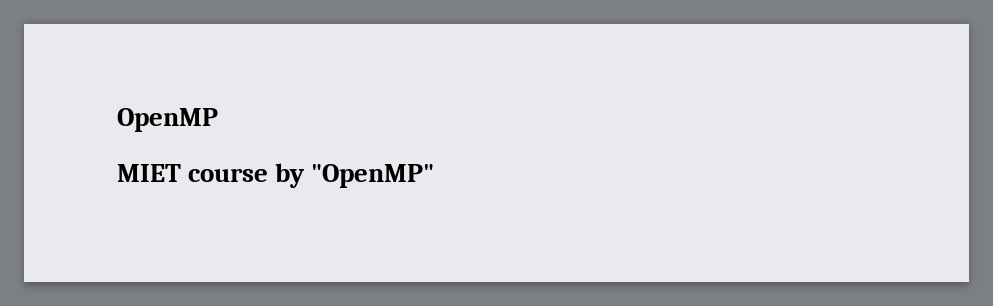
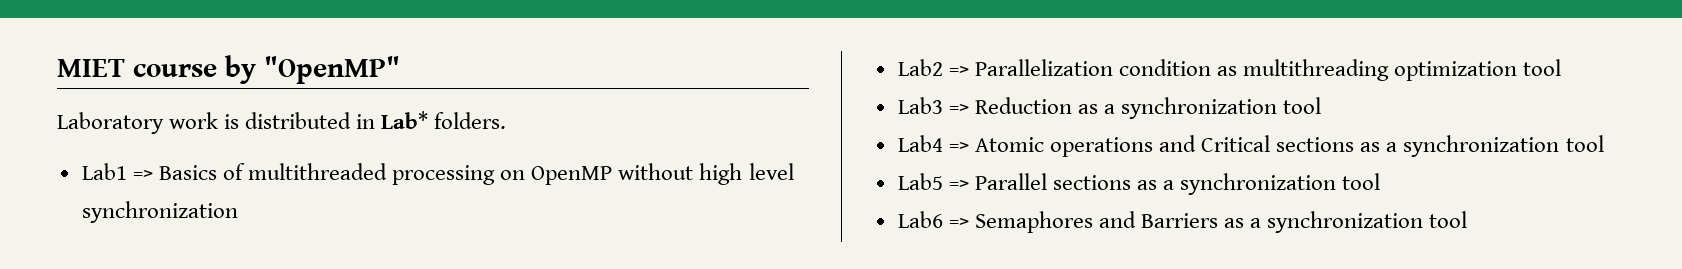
- OpenMP
+ Laboratory work is distributed in Lab* folders.
+ Lab1 => Basics of multithreaded processing on OpenMP without high level synchronization
+ Lab2 => Parallelization condition as multithreading optimization tool
+ Lab3 => Reduction as a synchronization tool
+ Lab4 => Atomic operations and Critical sections as a synchronization tool
+ Lab5 => Parallel sections as a synchronization tool
+ Lab6 => Semaphores and Barriers as a synchronization tool

